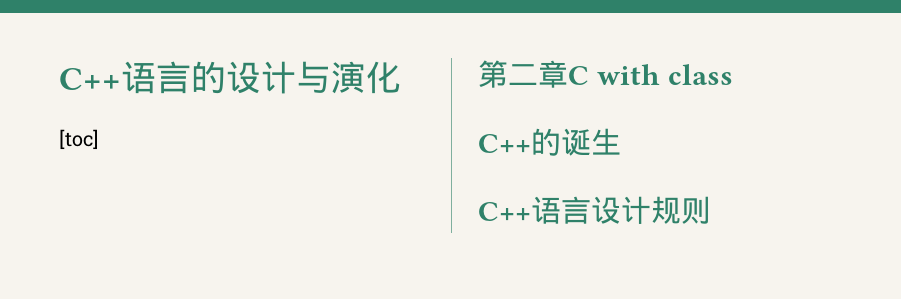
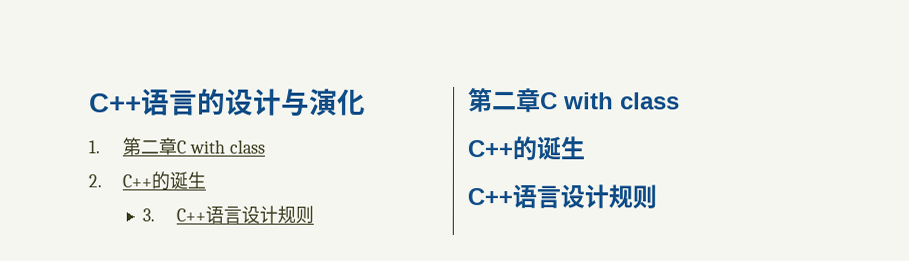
- [toc]
+ 1.第二章C with class
+ 2. C++的诞生
+ 3. C++语言设计规则

